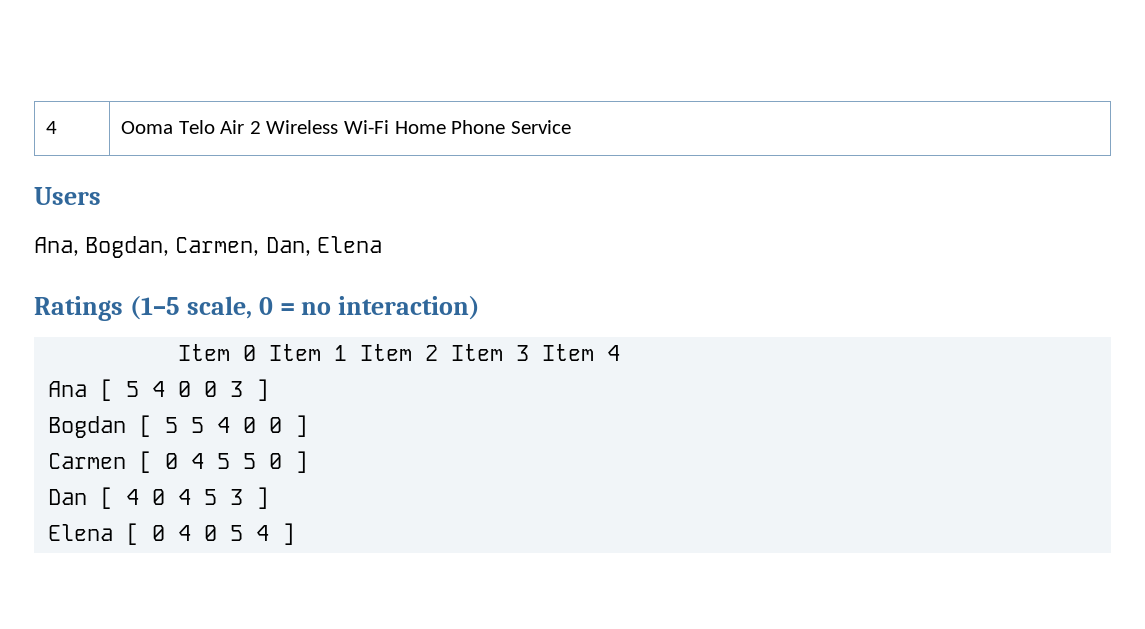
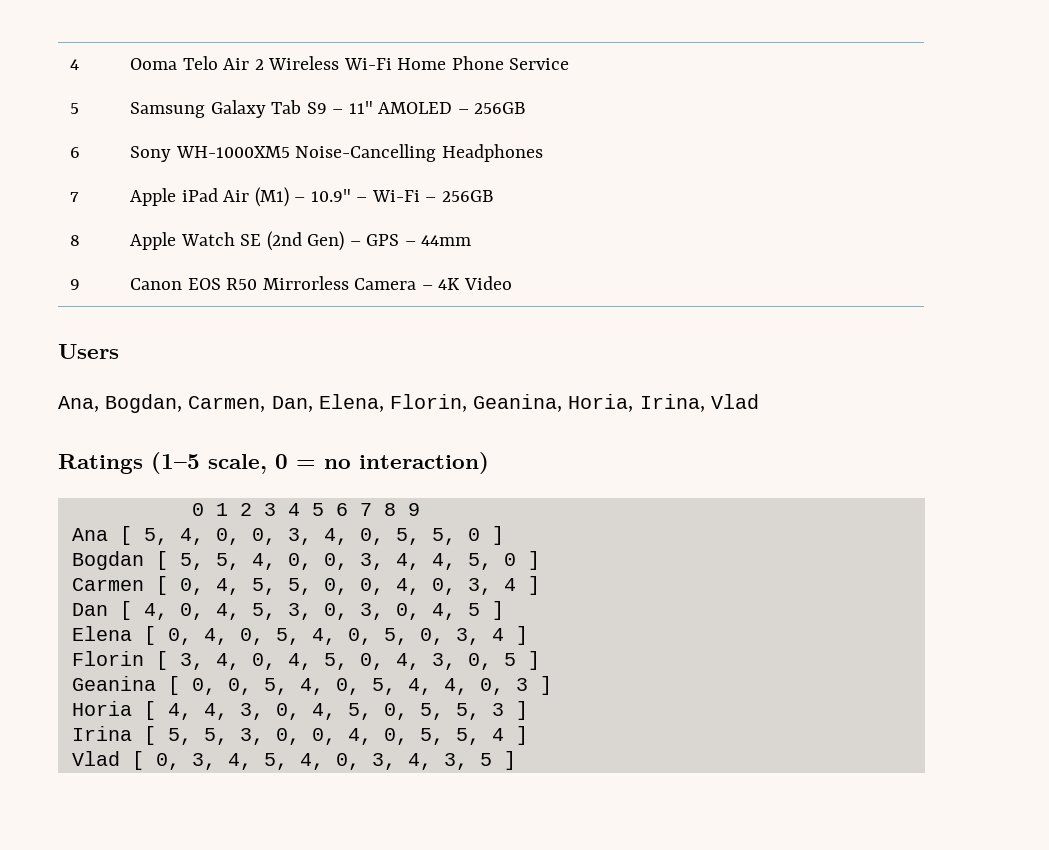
+ 5 | Samsung Galaxy Tab S9 – 11" AMOLED – 256GB
+ 6 | Sony WH-1000XM5 Noise-Cancelling Headphones
+ 7 | Apple iPad Air (M1) – 10.9" – Wi-Fi – 256GB
+ 8 | Apple Watch SE (2nd Gen) – GPS – 44mm
+ 9 | Canon EOS R50 Mirrorless Camera – 4K Video
- Ana, Bogdan, Carmen, Dan, Elena
+ Ana, Bogdan, Carmen, Dan, Elena, Florin, Geanina, Horia, Irina, Vlad
- Item 0 Item 1 Item 2 Item 3 Item 4
- Ana [ 5 4 0 0 3 ]
- Bogdan [ 5 5 4 0 0 ]
- Carmen [ 0 4 5 5 0 ]
- Dan [ 4 0 4 5 3 ]
- Elena [ 0 4 0 5 4 ]
+ 0 1 2 3 4 5 6 7 8 9
+ Ana [ 5, 4, 0, 0, 3, 4, 0, 5, 5, 0 ]
+ Bogdan [ 5, 5, 4, 0, 0, 3, 4, 4, 5, 0 ]
+ Carmen [ 0, 4, 5, 5, 0, 0, 4, 0, 3, 4 ]
+ Dan [ 4, 0, 4, 5, 3, 0, 3, 0, 4, 5 ]
+ Elena [ 0, 4, 0, 5, 4, 0, 5, 0, 3, 4 ]
+ Florin [ 3, 4, 0, 4, 5, 0, 4, 3, 0, 5 ]
+ Geanina [ 0, 0, 5, 4, 0, 5, 4, 4, 0, 3 ]
+ Horia [ 4, 4, 3, 0, 4, 5, 0, 5, 5, 3 ]
+ Irina [ 5, 5, 3, 0, 0, 4, 0, 5, 5, 4 ]
+ Vlad [ 0, 3, 4, 5, 4, 0, 3, 4, 3, 5 ]

